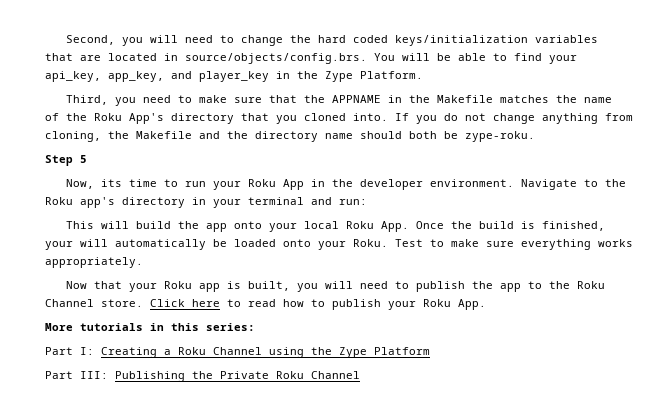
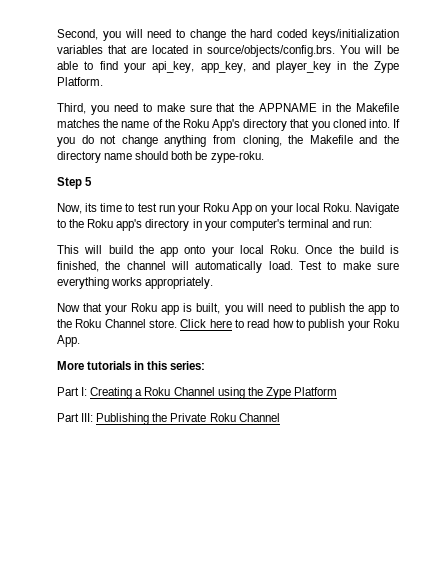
- Now, its time to run your Roku App in the developer environment.
+ Now, its time to test run your Roku App on your local Roku.
- Navigate to the Roku app's directory in your terminal and run:
+ Navigate to the Roku app's directory in your computer's terminal and run:
- This will build the app onto your local Roku App. Once the build is finished, your will automatically be loaded onto your Roku.
+ This will build the app onto your local Roku. Once the build is finished, the channel will automatically load.

